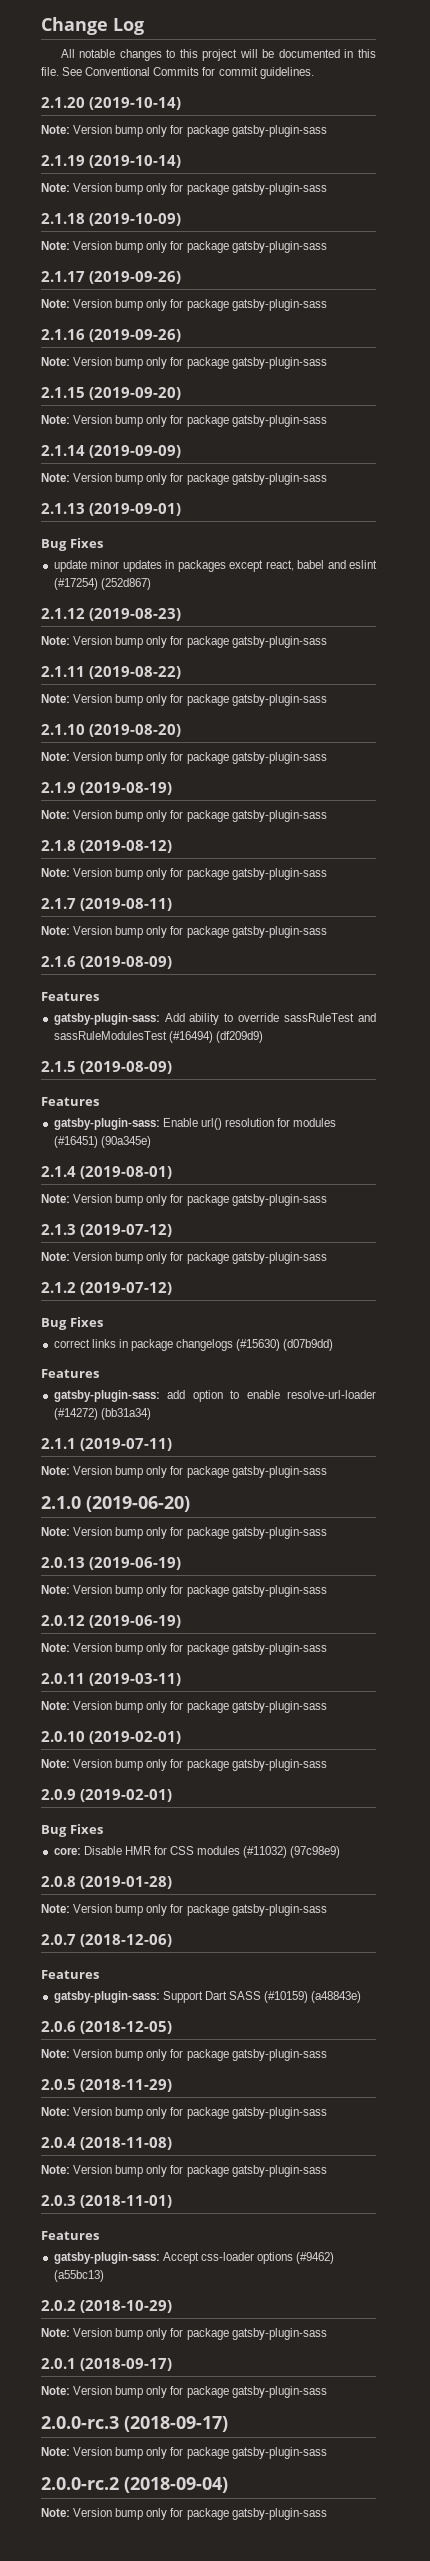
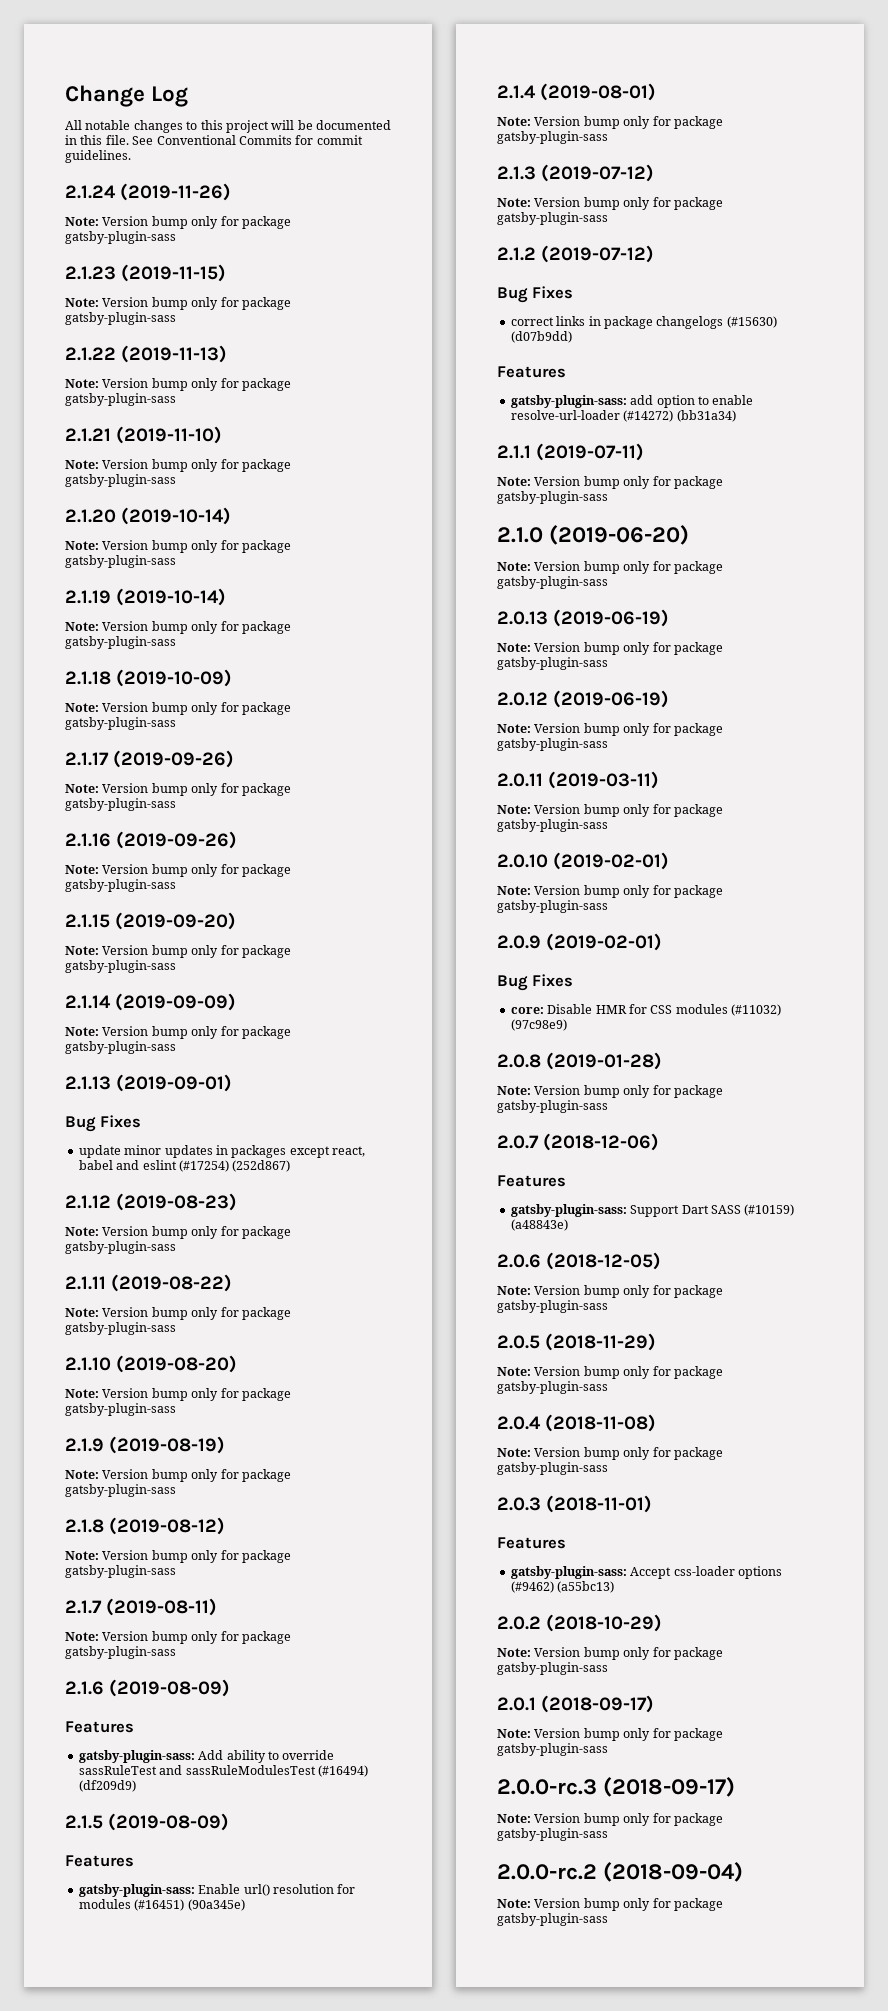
+ 2.1.24 (2019-11-26)
+ Note: Version bump only for package gatsby-plugin-sass
+ 2.1.23 (2019-11-15)
+ Note: Version bump only for package gatsby-plugin-sass
+ 2.1.22 (2019-11-13)
+ Note: Version bump only for package gatsby-plugin-sass
+ 2.1.21 (2019-11-10)
+ Note: Version bump only for package gatsby-plugin-sass

